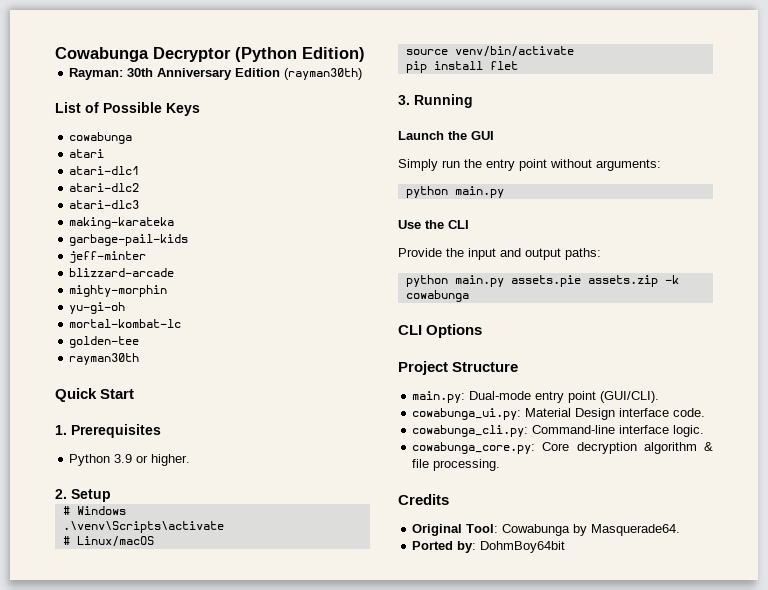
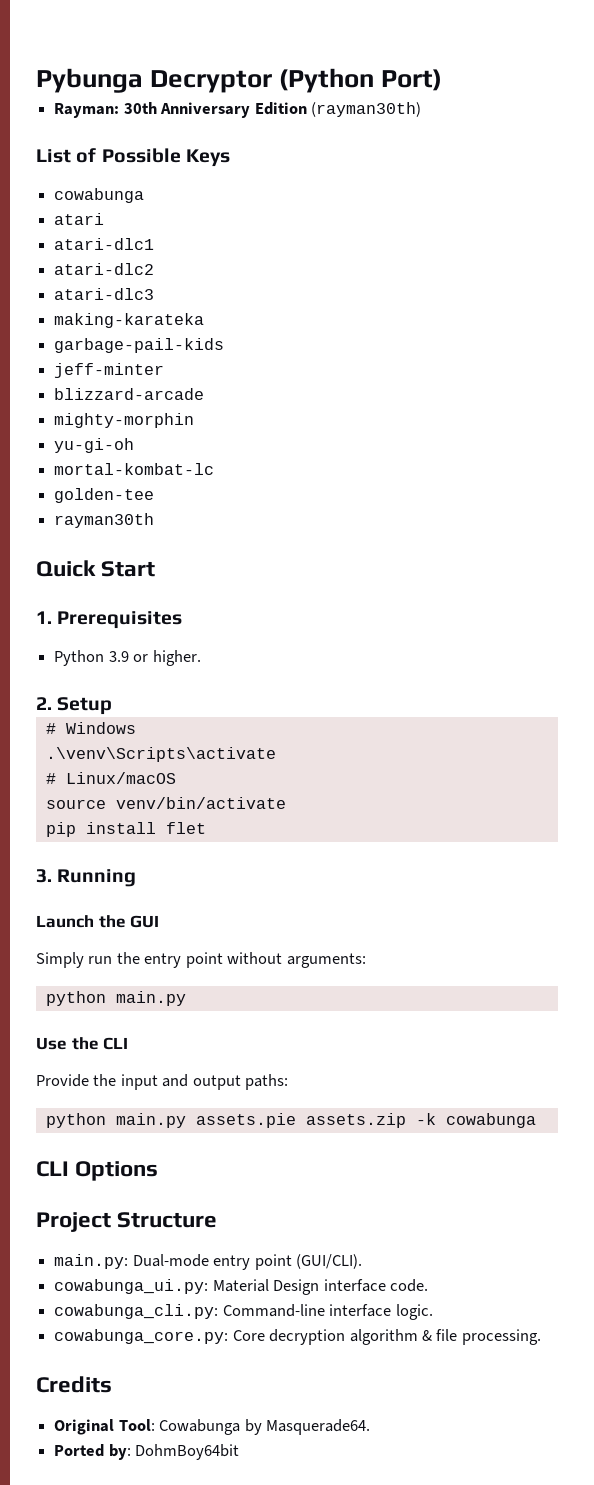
- Cowabunga Decryptor (Python Edition)
+ Pybunga Decryptor (Python Port)

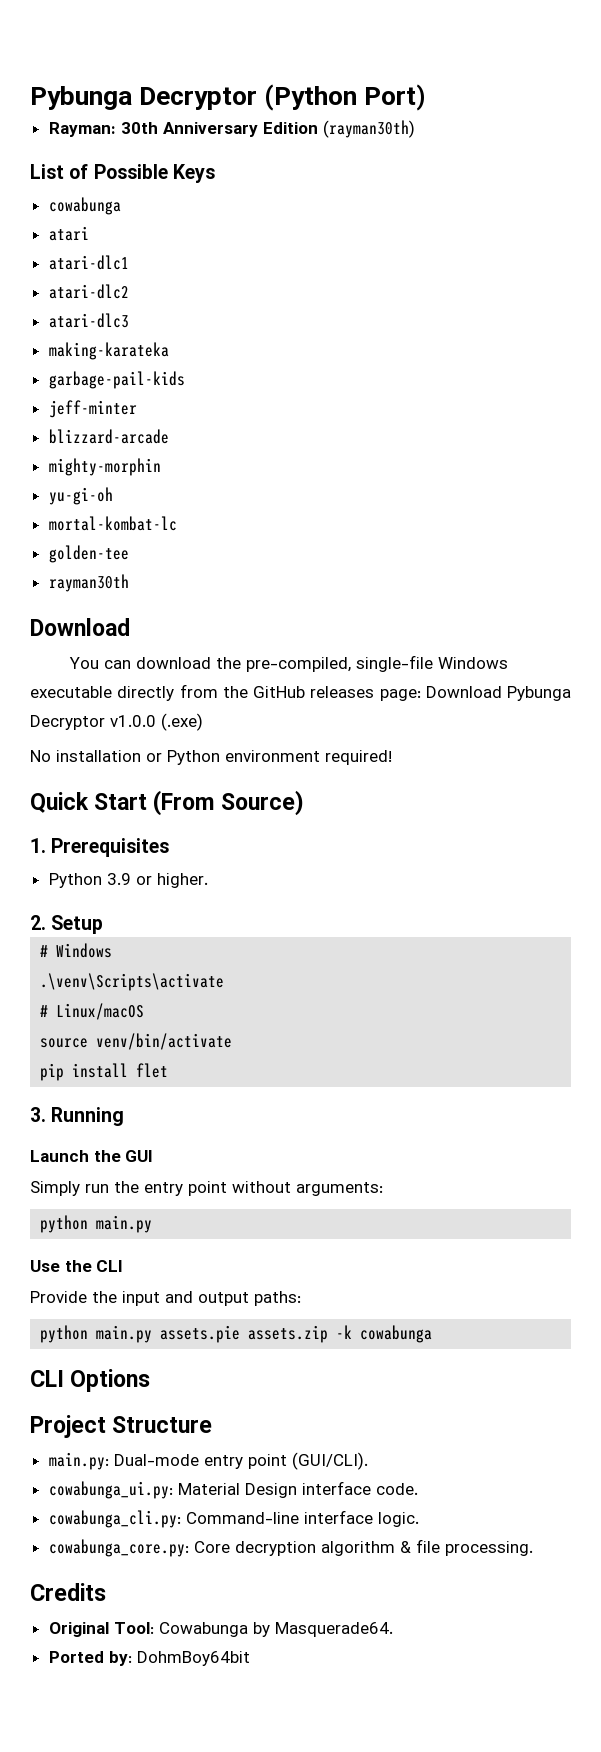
  rayman30th
+ Download
+ You can download the pre-compiled, single-file Windows executable directly from the GitHub releases page: Download Pybunga Decryptor v1.0.0 (.exe)
+ No installation or Python environment required!
- Quick Start
+ Quick Start (From Source)

